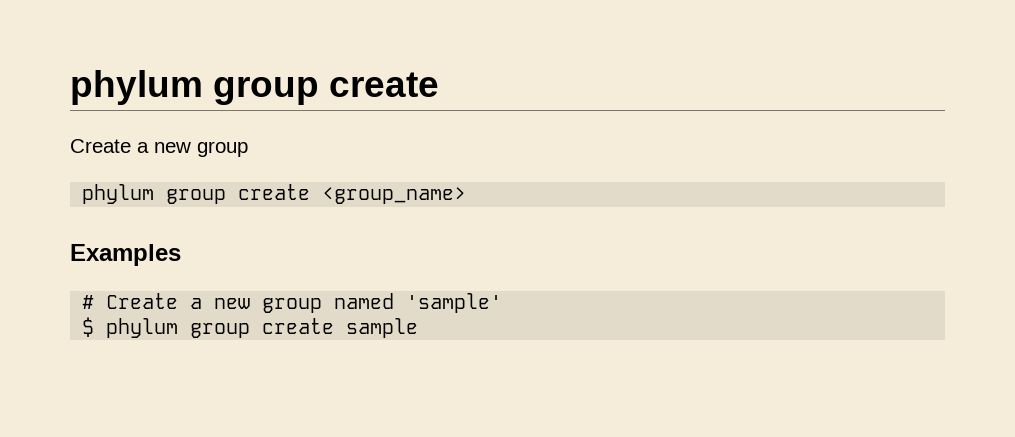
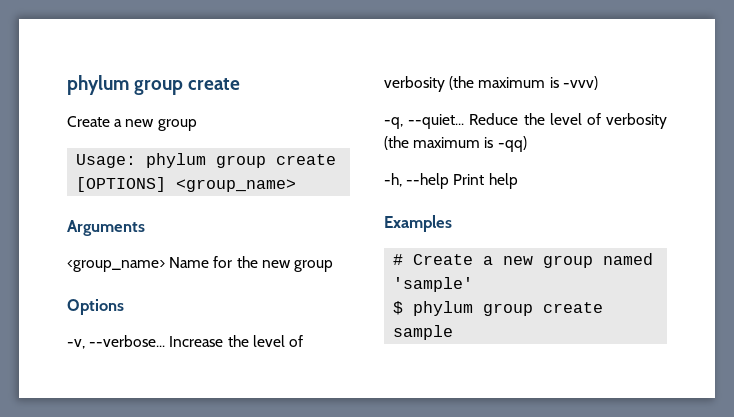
- phylum group create <group_name>
+ Usage: phylum group create [OPTIONS] <group_name>
+ Arguments
+ <group_name> Name for the new group
+ Options
+ -v, --verbose... Increase the level of verbosity (the maximum is -vvv)
+ -q, --quiet... Reduce the level of verbosity (the maximum is -qq)
+ -h, --help Print help

